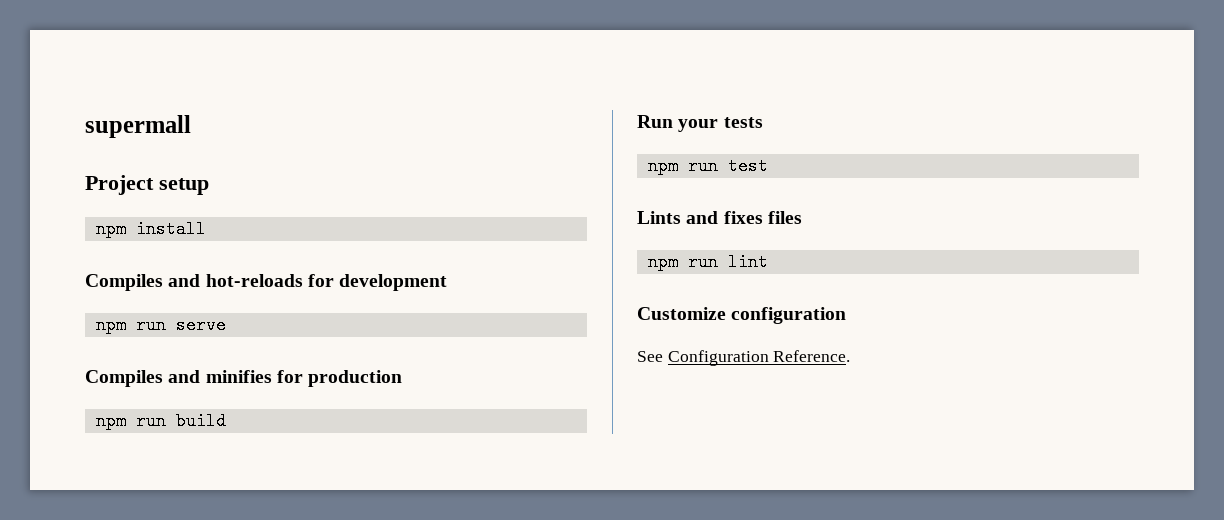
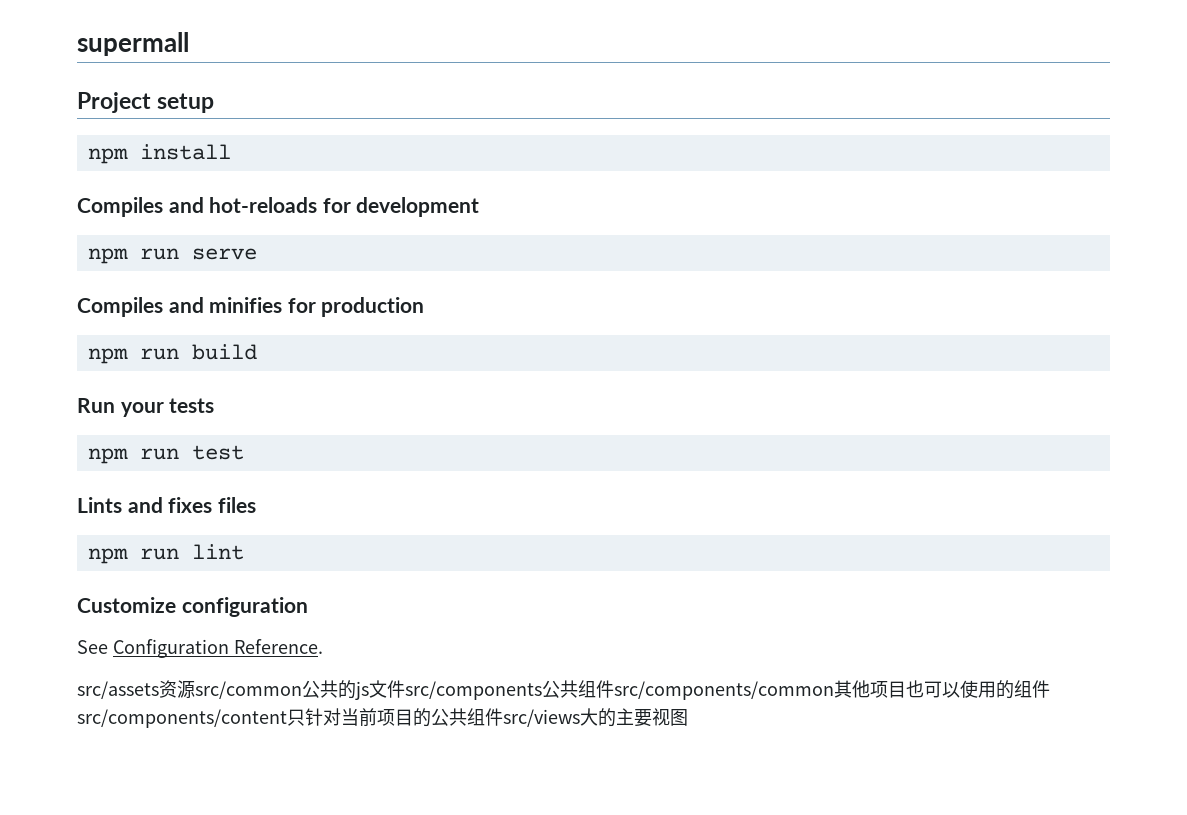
+ src/assets资源src/common公共的js文件src/components公共组件src/components/common其他项目也可以使用的组件src/components/content只针对当前项目的公共组件src/views大的主要视图

